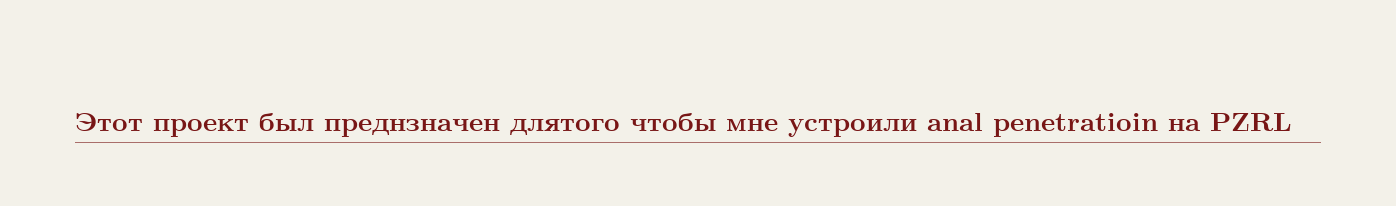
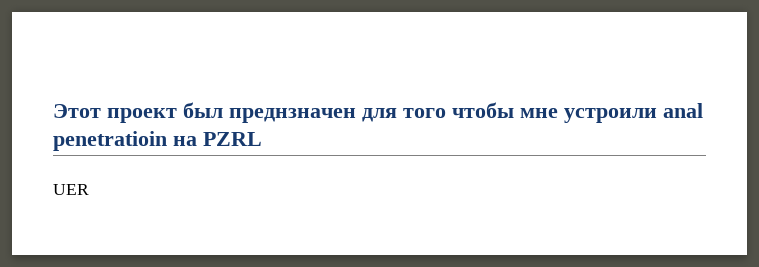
- Этот проект был преднзначен длятого чтобы мне устроили anal penetratioin на PZRL
+ Этот проект был преднзначен для того чтобы мне устроили anal penetratioin на PZRL
+ UER

